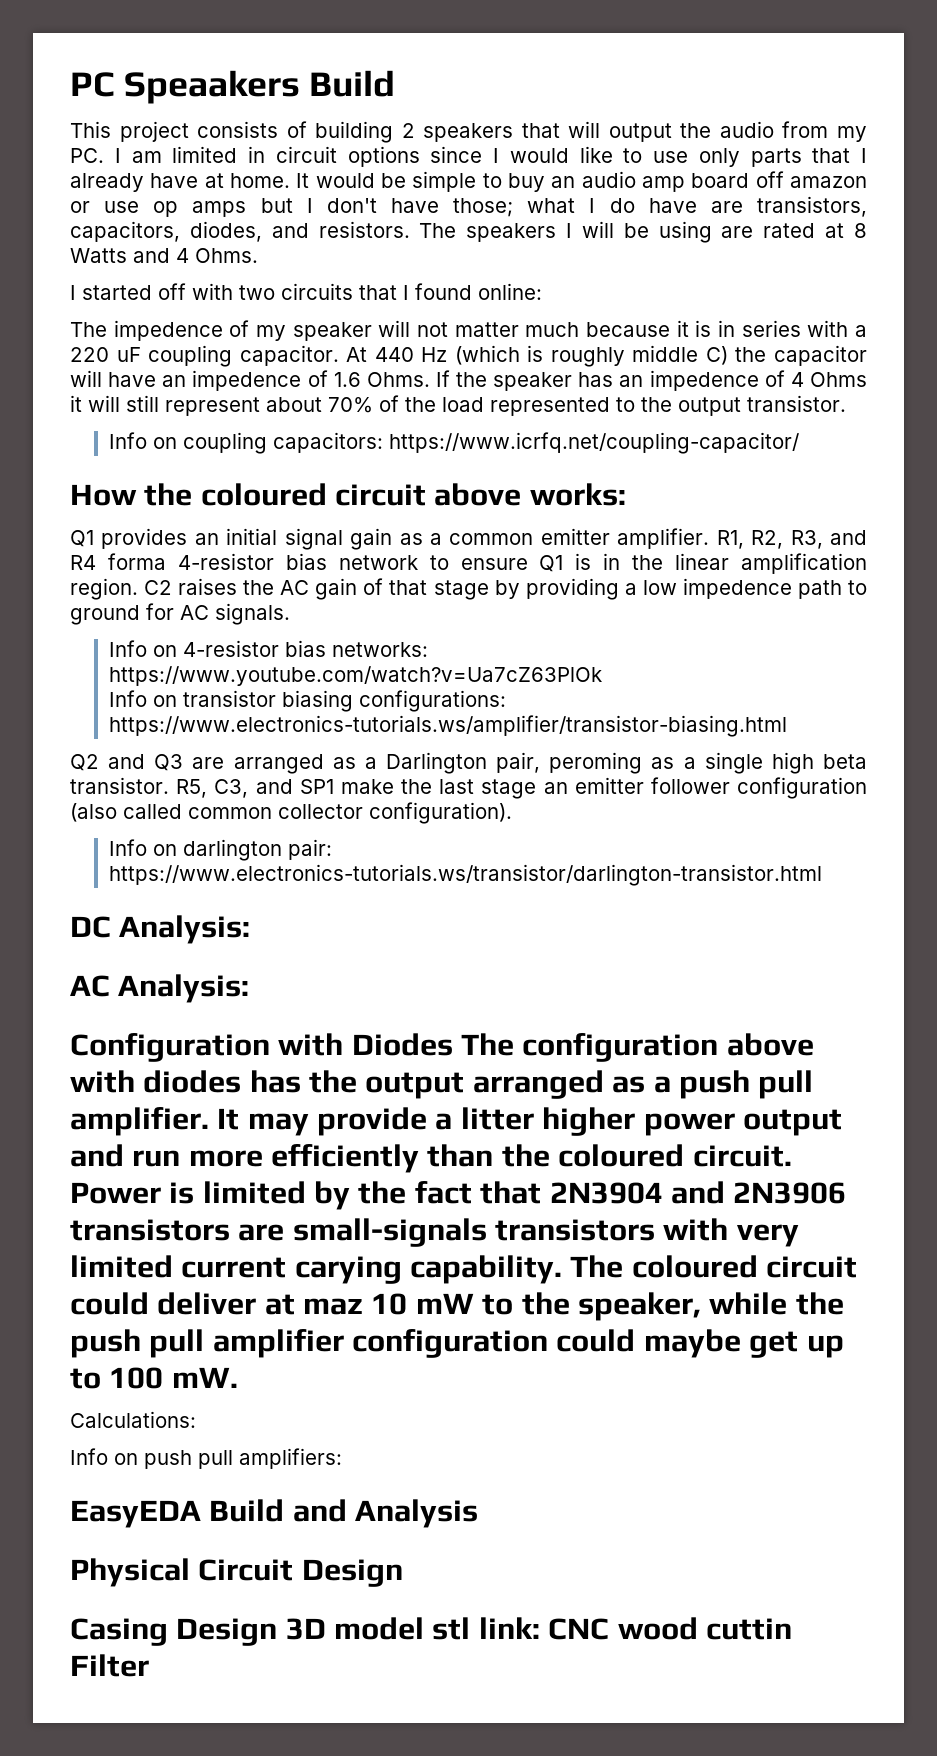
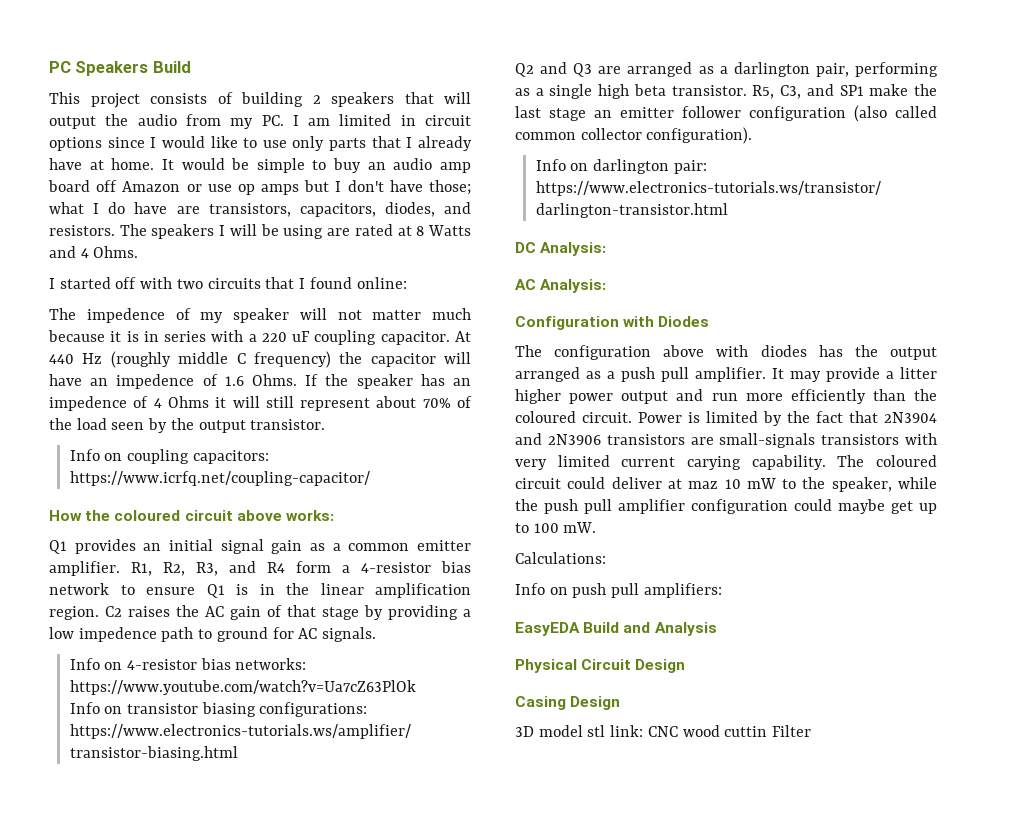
- PC Speaakers Build
+ PC Speakers Build
- It would be simple to buy an audio amp board off amazon or use op amps but I don't have those; what I do have are transistors, capacitors, diodes, and resistors.
+ It would be simple to buy an audio amp board off Amazon or use op amps but I don't have those; what I do have are transistors, capacitors, diodes, and resistors.
- At 440 Hz (which is roughly middle C) the capacitor will have an impedence of 1.6 Ohms.
+ At 440 Hz (roughly middle C frequency) the capacitor will have an impedence of 1.6 Ohms.
- If the speaker has an impedence of 4 Ohms it will still represent about 70% of the load represented to the output transistor.
+ If the speaker has an impedence of 4 Ohms it will still represent about 70% of the load seen by the output transistor.
- R1, R2, R3, and R4 forma 4-resistor bias network to ensure Q1 is in the linear amplification region.
+ R1, R2, R3, and R4 form a 4-resistor bias network to ensure Q1 is in the linear amplification region.
- Q2 and Q3 are arranged as a Darlington pair, peroming as a single high beta transistor.
+ Q2 and Q3 are arranged as a darlington pair, performing as a single high beta transistor.
- Configuration with Diodes The configuration above with diodes has the output arranged as a push pull amplifier.
+ Configuration with Diodes
+ The configuration above with diodes has the output arranged as a push pull amplifier.
- Casing Design 3D model stl link: CNC wood cuttin Filter
+ Casing Design
+ 3D model stl link: CNC wood cuttin Filter

